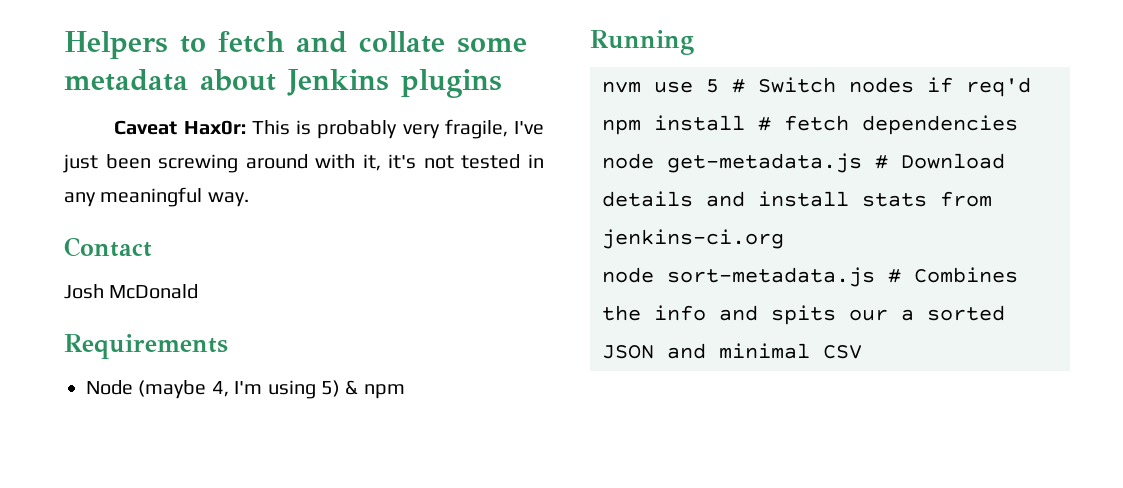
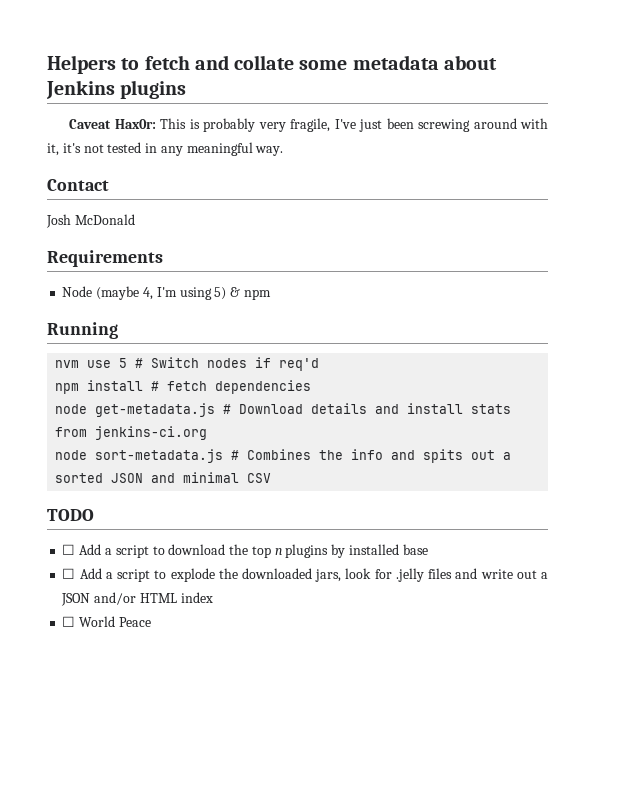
- node sort-metadata.js # Combines the info and spits our a sorted JSON and minimal CSV
+ node sort-metadata.js # Combines the info and spits out a sorted JSON and minimal CSV
+ TODO
+ ☐ Add a script to download the top n plugins by installed base
+ ☐ Add a script to explode the downloaded jars, look for .jelly files and write out a JSON and/or HTML index
+ ☐ World Peace

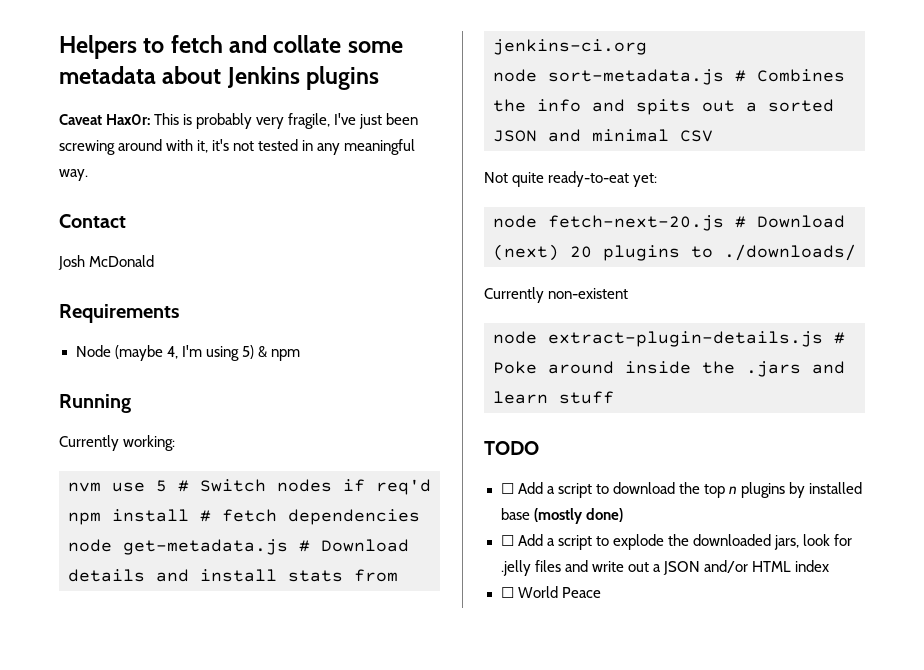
+ Currently working:
+ Not quite ready-to-eat yet:
+ node fetch-next-20.js # Download (next) 20 plugins to ./downloads/
+ Currently non-existent
+ node extract-plugin-details.js # Poke around inside the .jars and learn stuff
- ☐ Add a script to download the top n plugins by installed base
+ ☐ Add a script to download the top n plugins by installed base (mostly done)

